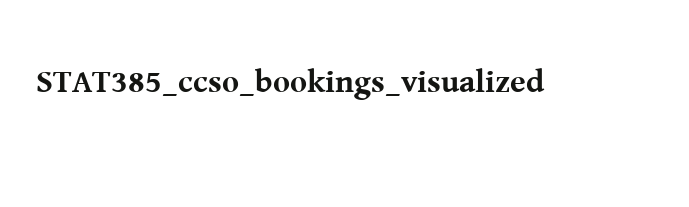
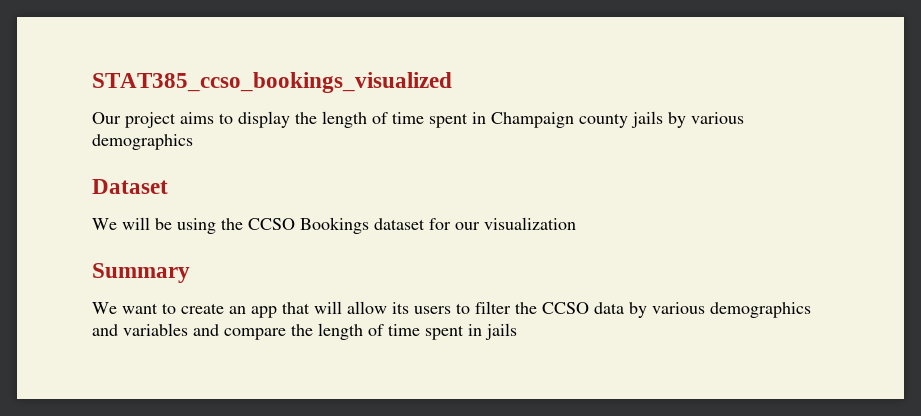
+ Our project aims to display the length of time spent in Champaign county jails by various demographics
+ Dataset
+ We will be using the CCSO Bookings dataset for our visualization
+ Summary
+ We want to create an app that will allow its users to filter the CCSO data by various demographics and variables and compare the length of time spent in jails

